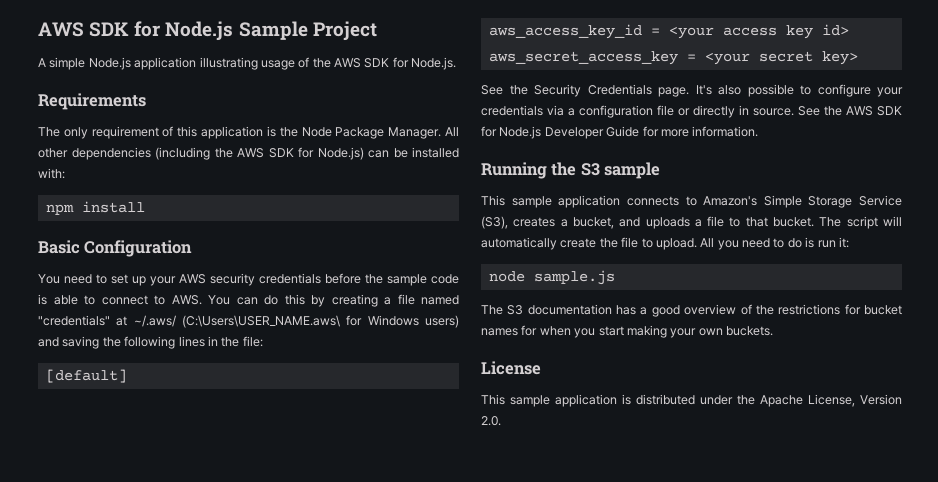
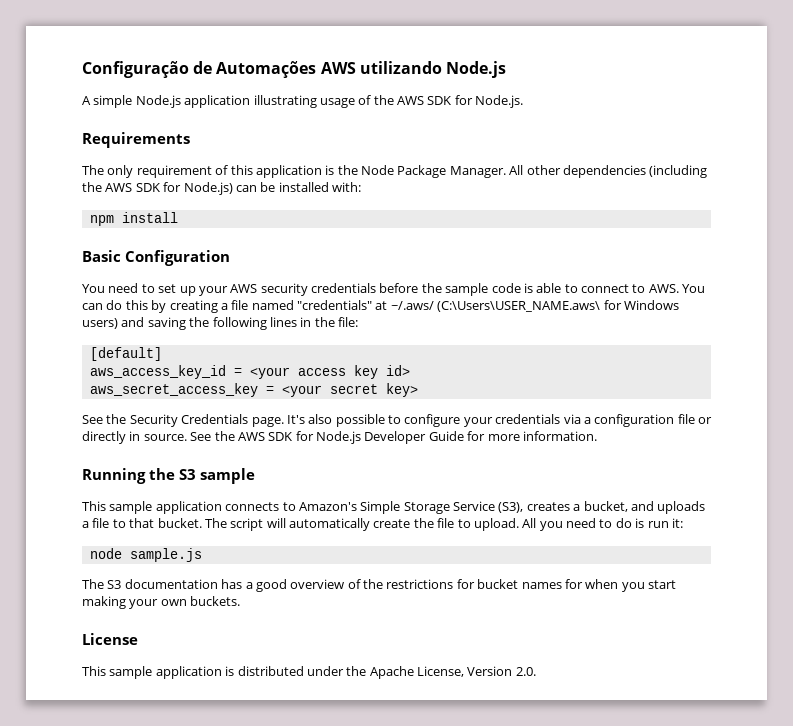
- AWS SDK for Node.js Sample Project
+ Configuração de Automações AWS utilizando Node.js

